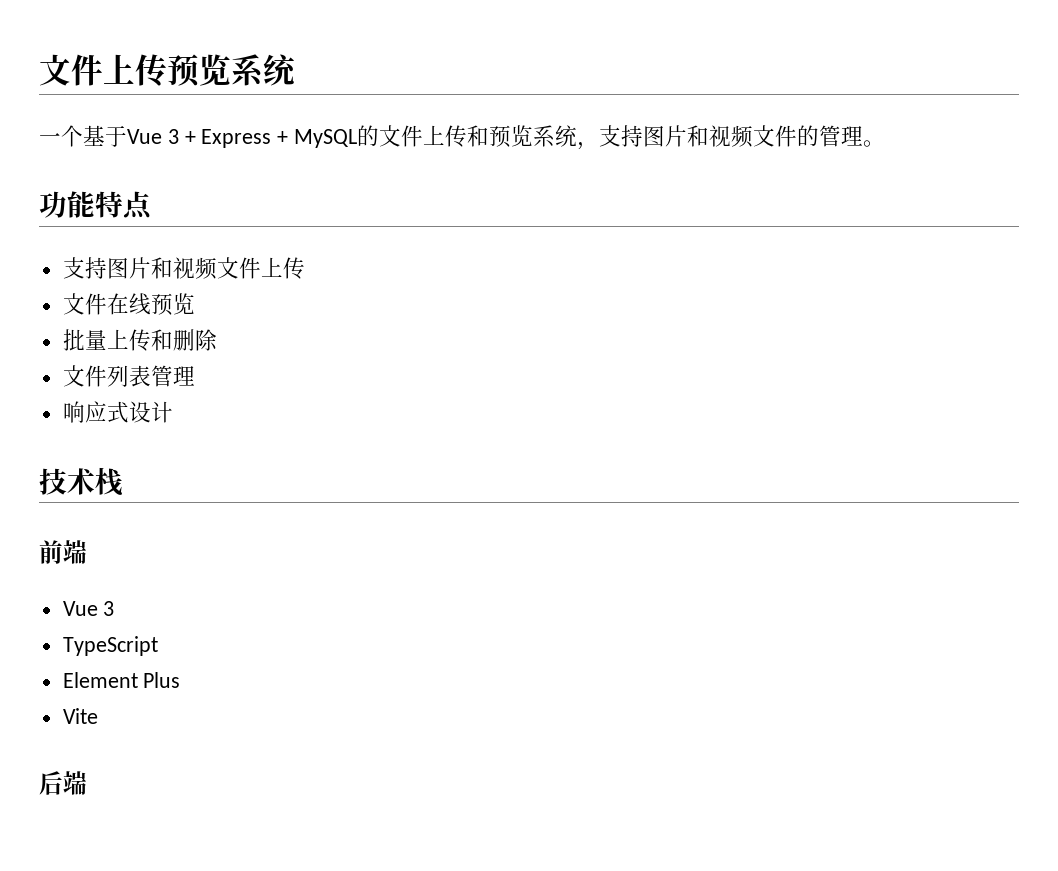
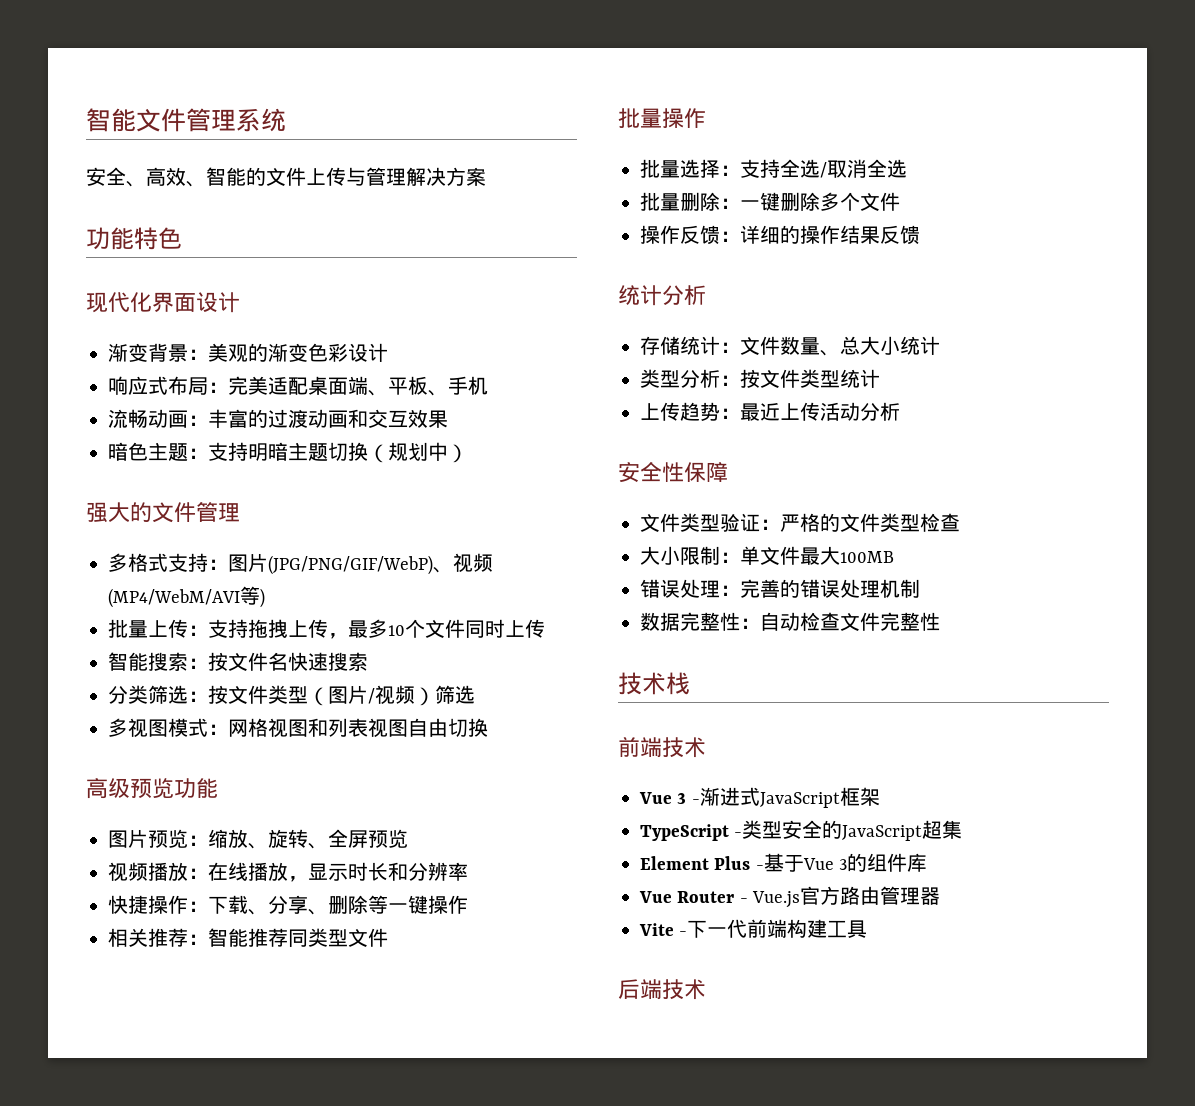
- 文件上传预览系统
- 一个基于Vue 3 + Express + MySQL的文件上传和预览系统，支持图片和视频文件的管理。
- 功能特点
- 支持图片和视频文件上传
- 文件在线预览
- 批量上传和删除
- 文件列表管理
- 响应式设计
+ 智能文件管理系统
+ 安全、高效、智能的文件上传与管理解决方案
+ 功能特色
+ 现代化界面设计
+ 渐变背景：美观的渐变色彩设计
+ 响应式布局：完美适配桌面端、平板、手机
+ 流畅动画：丰富的过渡动画和交互效果
+ 暗色主题：支持明暗主题切换（规划中）
+ 强大的文件管理
+ 多格式支持：图片(JPG/PNG/GIF/WebP)、视频(MP4/WebM/AVI等)
+ 批量上传：支持拖拽上传，最多10个文件同时上传
+ 智能搜索：按文件名快速搜索
+ 分类筛选：按文件类型（图片/视频）筛选
+ 多视图模式：网格视图和列表视图自由切换
+ 高级预览功能
+ 图片预览：缩放、旋转、全屏预览
+ 视频播放：在线播放，显示时长和分辨率
+ 快捷操作：下载、分享、删除等一键操作
+ 相关推荐：智能推荐同类型文件
+ 批量操作
+ 批量选择：支持全选/取消全选
+ 批量删除：一键删除多个文件
+ 操作反馈：详细的操作结果反馈
+ 统计分析
+ 存储统计：文件数量、总大小统计
+ 类型分析：按文件类型统计
+ 上传趋势：最近上传活动分析
+ 安全性保障
+ 文件类型验证：严格的文件类型检查
+ 大小限制：单文件最大100MB
+ 错误处理：完善的错误处理机制
+ 数据完整性：自动检查文件完整性
- 前端
- Vue 3
- TypeScript
- Element Plus
- Vite
+ 前端技术
+ Vue 3 -渐进式JavaScript框架
+ TypeScript -类型安全的JavaScript超集
+ Element Plus -基于Vue 3的组件库
+ Vue Router - Vue.js官方路由管理器
+ Vite -下一代前端构建工具
- 后端
+ 后端技术

